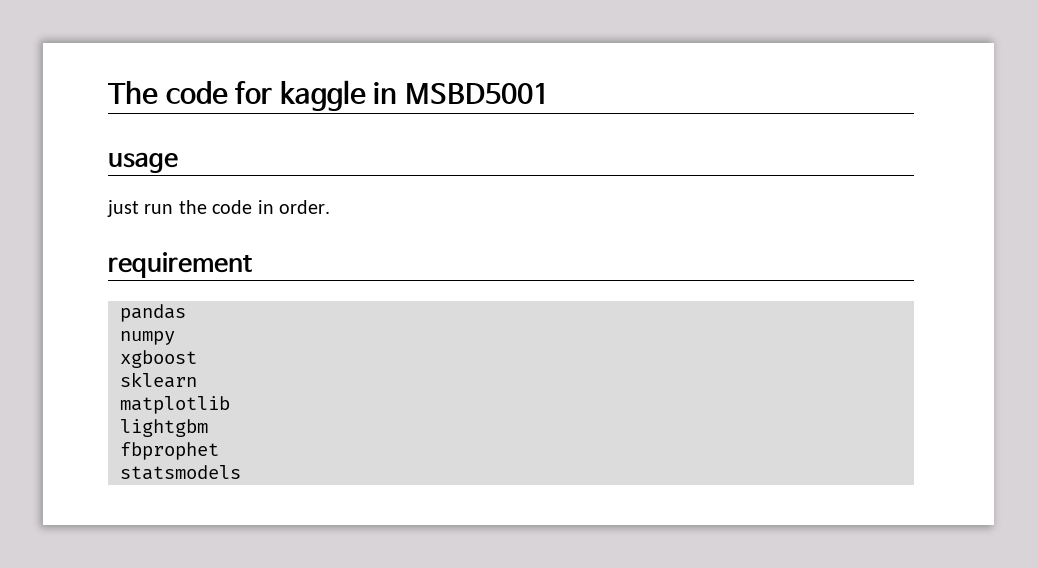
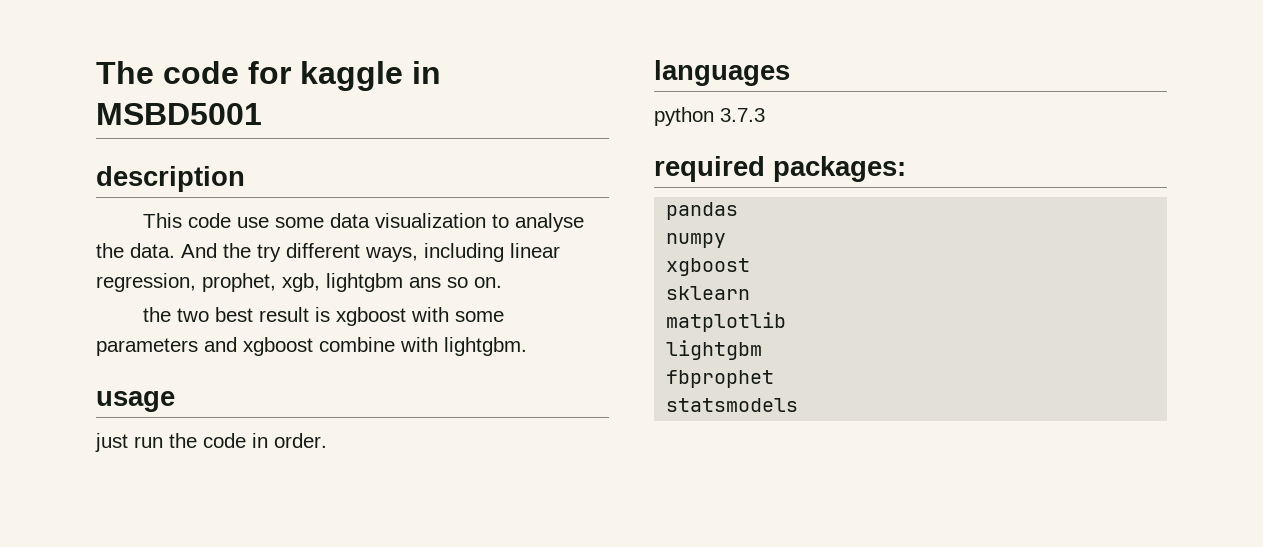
+ description
+ This code use some data visualization to analyse the data. And the try different ways, including linear regression, prophet, xgb, lightgbm ans so on.
+ the two best result is xgboost with some parameters and xgboost combine with lightgbm.
- requirement
+ languages
+ python 3.7.3
+ required packages:

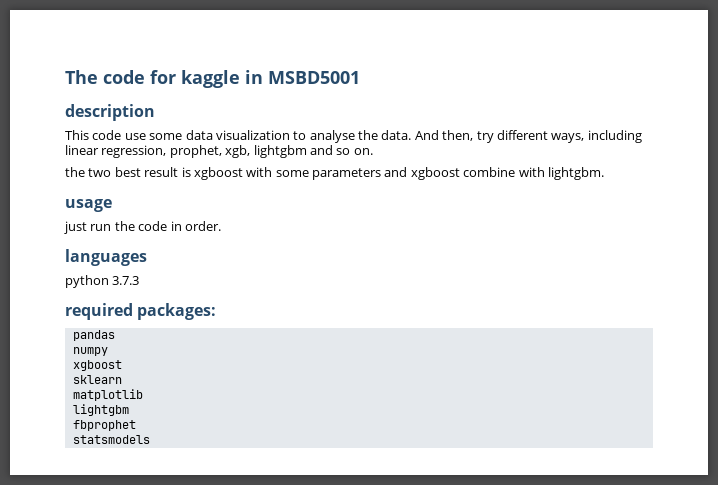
- And the try different ways, including linear regression, prophet, xgb, lightgbm ans so on.
+ And then, try different ways, including linear regression, prophet, xgb, lightgbm and so on.

